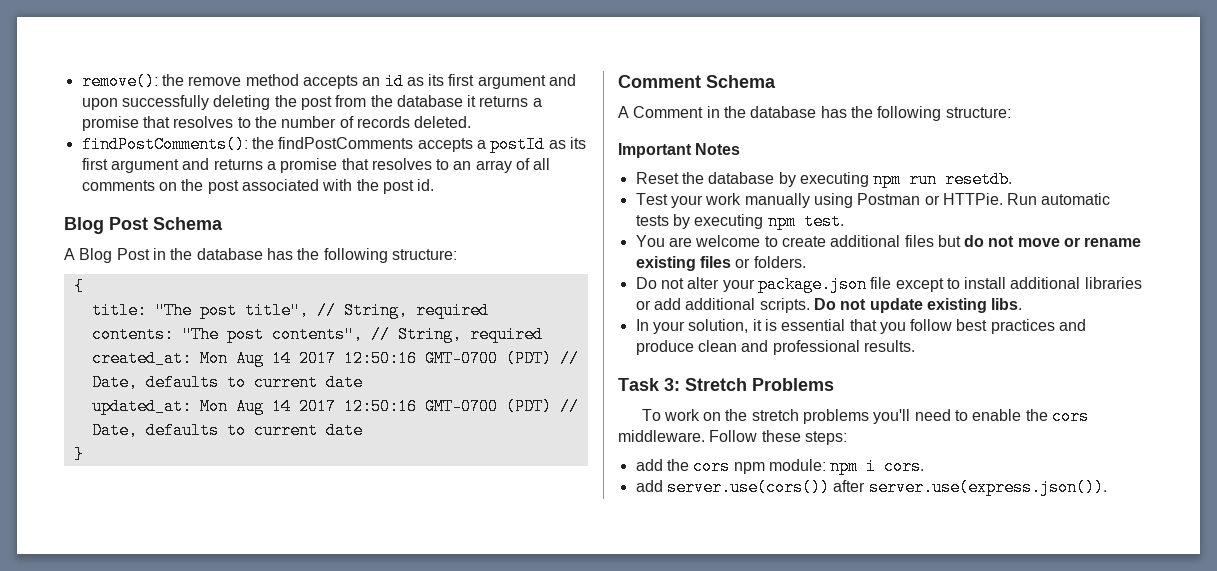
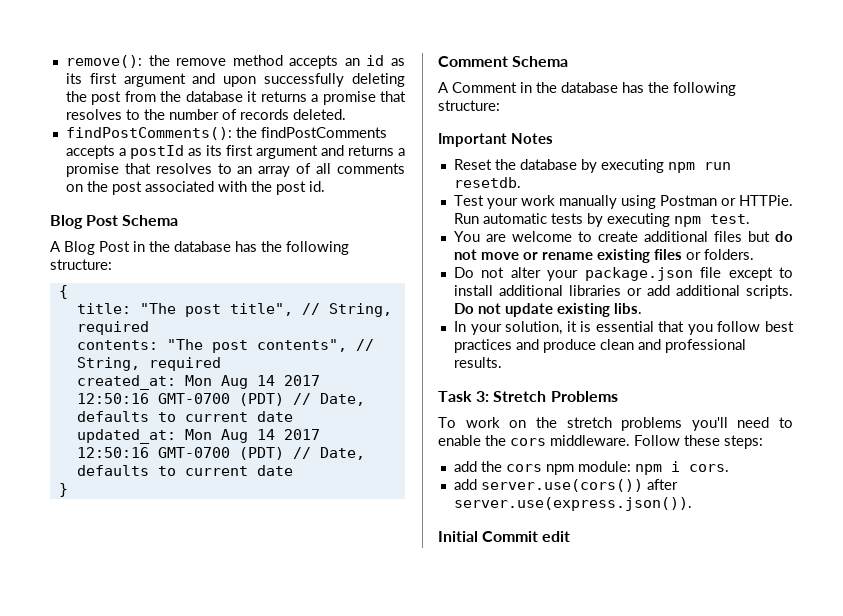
+ Initial Commit edit

